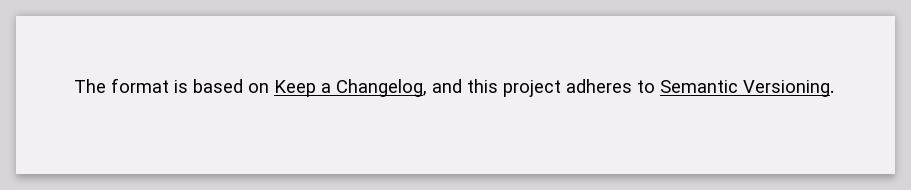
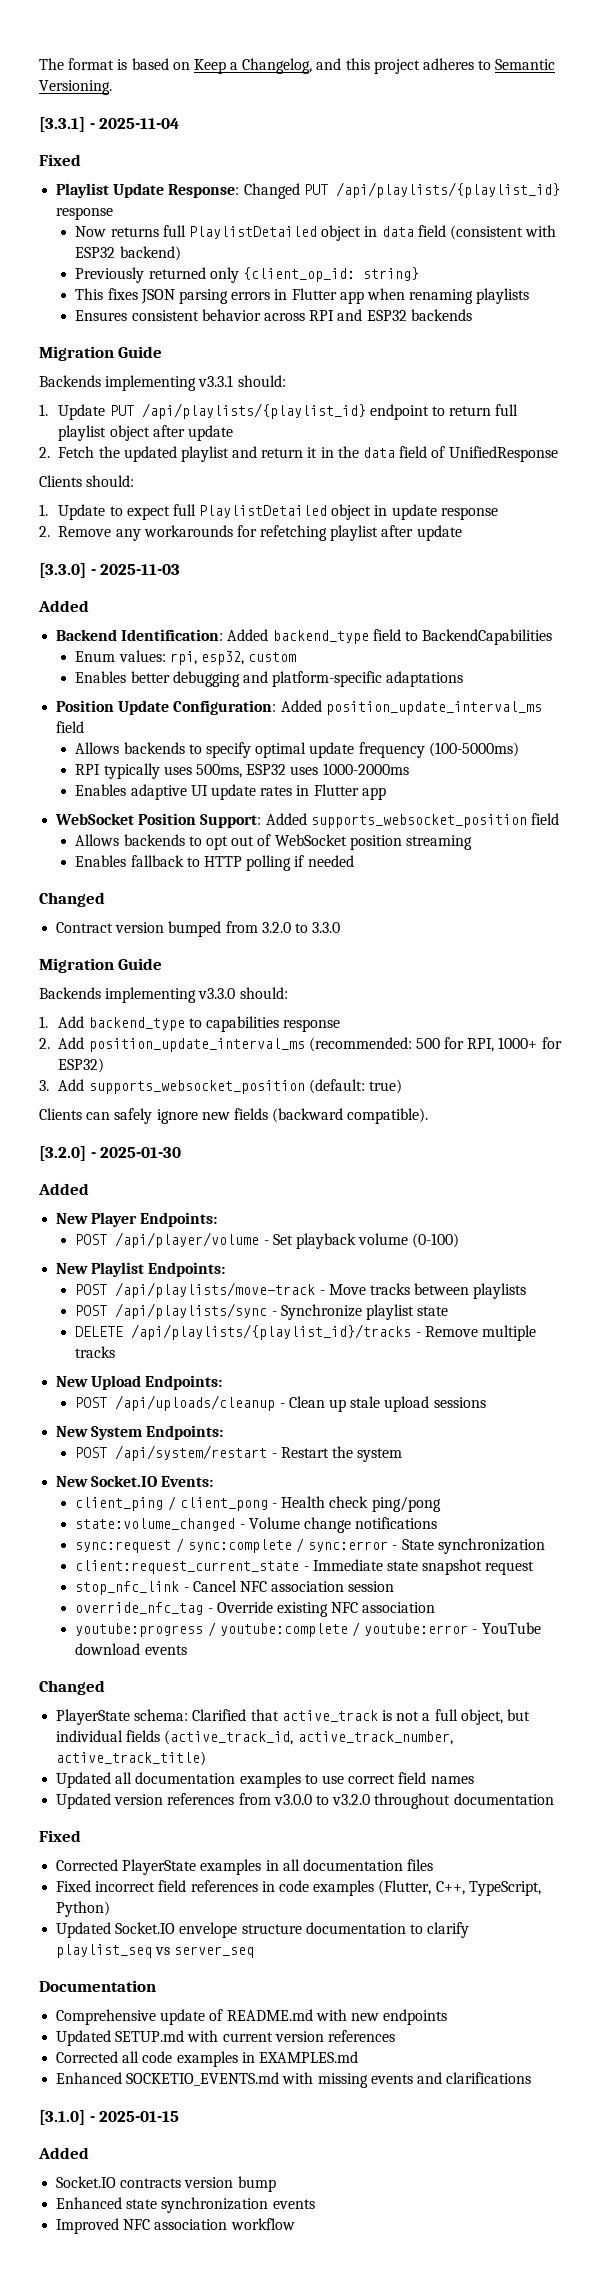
+ [3.3.1] - 2025-11-04
+ Fixed
+ Playlist Update Response: Changed PUT /api/playlists/{playlist_id} response
+ Now returns full PlaylistDetailed object in data field (consistent with ESP32 backend)
+ Previously returned only {client_op_id: string}
+ This fixes JSON parsing errors in Flutter app when renaming playlists
+ Ensures consistent behavior across RPI and ESP32 backends
+ Migration Guide
+ Backends implementing v3.3.1 should:
+ 1. Update PUT /api/playlists/{playlist_id} endpoint to return full playlist object after update
+ 2. Fetch the updated playlist and return it in the data field of UnifiedResponse
+ Clients should:
+ 1. Update to expect full PlaylistDetailed object in update response
+ 2. Remove any workarounds for refetching playlist after update
+ [3.3.0] - 2025-11-03
+ Added
+ Backend Identification: Added backend_type field to BackendCapabilities
+ Enum values: rpi, esp32, custom
+ Enables better debugging and platform-specific adaptations
+ Position Update Configuration: Added position_update_interval_ms field
+ Allows backends to specify optimal update frequency (100-5000ms)
+ RPI typically uses 500ms, ESP32 uses 1000-2000ms
+ Enables adaptive UI update rates in Flutter app
+ WebSocket Position Support: Added supports_websocket_position field
+ Allows backends to opt out of WebSocket position streaming
+ Enables fallback to HTTP polling if needed
+ Changed
+ Contract version bumped from 3.2.0 to 3.3.0
+ Migration Guide
+ Backends implementing v3.3.0 should:
+ 1. Add backend_type to capabilities response
+ 2. Add position_update_interval_ms (recommended: 500 for RPI, 1000+ for ESP32)
+ 3. Add supports_websocket_position (default: true)
+ Clients can safely ignore new fields (backward compatible).
+ [3.2.0] - 2025-01-30
+ Added
+ New Player Endpoints:
+ POST /api/player/volume - Set playback volume (0-100)
+ New Playlist Endpoints:
+ POST /api/playlists/move-track - Move tracks between playlists
+ POST /api/playlists/sync - Synchronize playlist state
+ DELETE /api/playlists/{playlist_id}/tracks - Remove multiple tracks
+ New Upload Endpoints:
+ POST /api/uploads/cleanup - Clean up stale upload sessions
+ New System Endpoints:
+ POST /api/system/restart - Restart the system
+ New Socket.IO Events:
+ client_ping / client_pong - Health check ping/pong
+ state:volume_changed - Volume change notifications
+ sync:request / sync:complete / sync:error - State synchronization
+ client:request_current_state - Immediate state snapshot request
+ stop_nfc_link - Cancel NFC association session
+ override_nfc_tag - Override existing NFC association
+ youtube:progress / youtube:complete / youtube:error - YouTube download events
+ Changed
+ PlayerState schema: Clarified that active_track is not a full object, but individual fields (active_track_id, active_track_number, active_track_title)
+ Updated all documentation examples to use correct field names
+ Updated version references from v3.0.0 to v3.2.0 throughout documentation
+ Fixed
+ Corrected PlayerState examples in all documentation files
+ Fixed incorrect field references in code examples (Flutter, C++, TypeScript, Python)
+ Updated Socket.IO envelope structure documentation to clarify playlist_seq vs server_seq
+ Documentation
+ Comprehensive update of README.md with new endpoints
+ Updated SETUP.md with current version references
+ Corrected all code examples in EXAMPLES.md
+ Enhanced SOCKETIO_EVENTS.md with missing events and clarifications
+ [3.1.0] - 2025-01-15
+ Added
+ Socket.IO contracts version bump
+ Enhanced state synchronization events
+ Improved NFC association workflow

